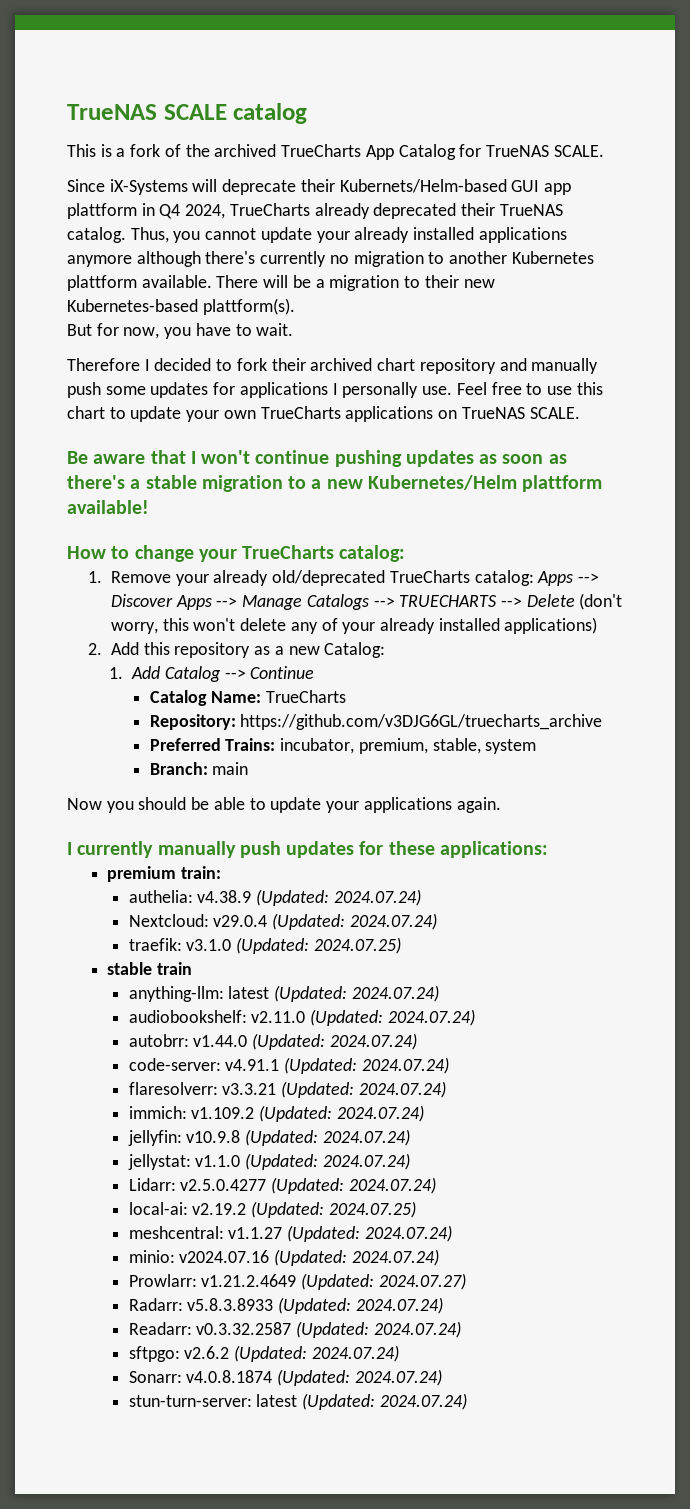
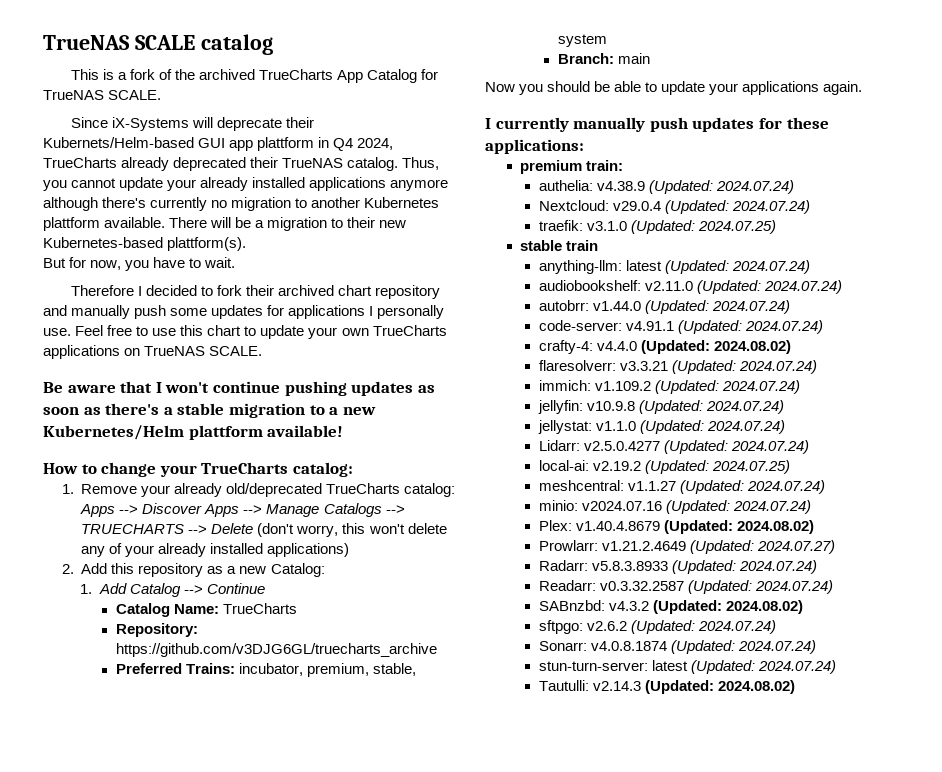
+ crafty-4: v4.4.0 (Updated: 2024.08.02)
+ Plex: v1.40.4.8679 (Updated: 2024.08.02)
+ SABnzbd: v4.3.2 (Updated: 2024.08.02)
+ Tautulli: v2.14.3 (Updated: 2024.08.02)

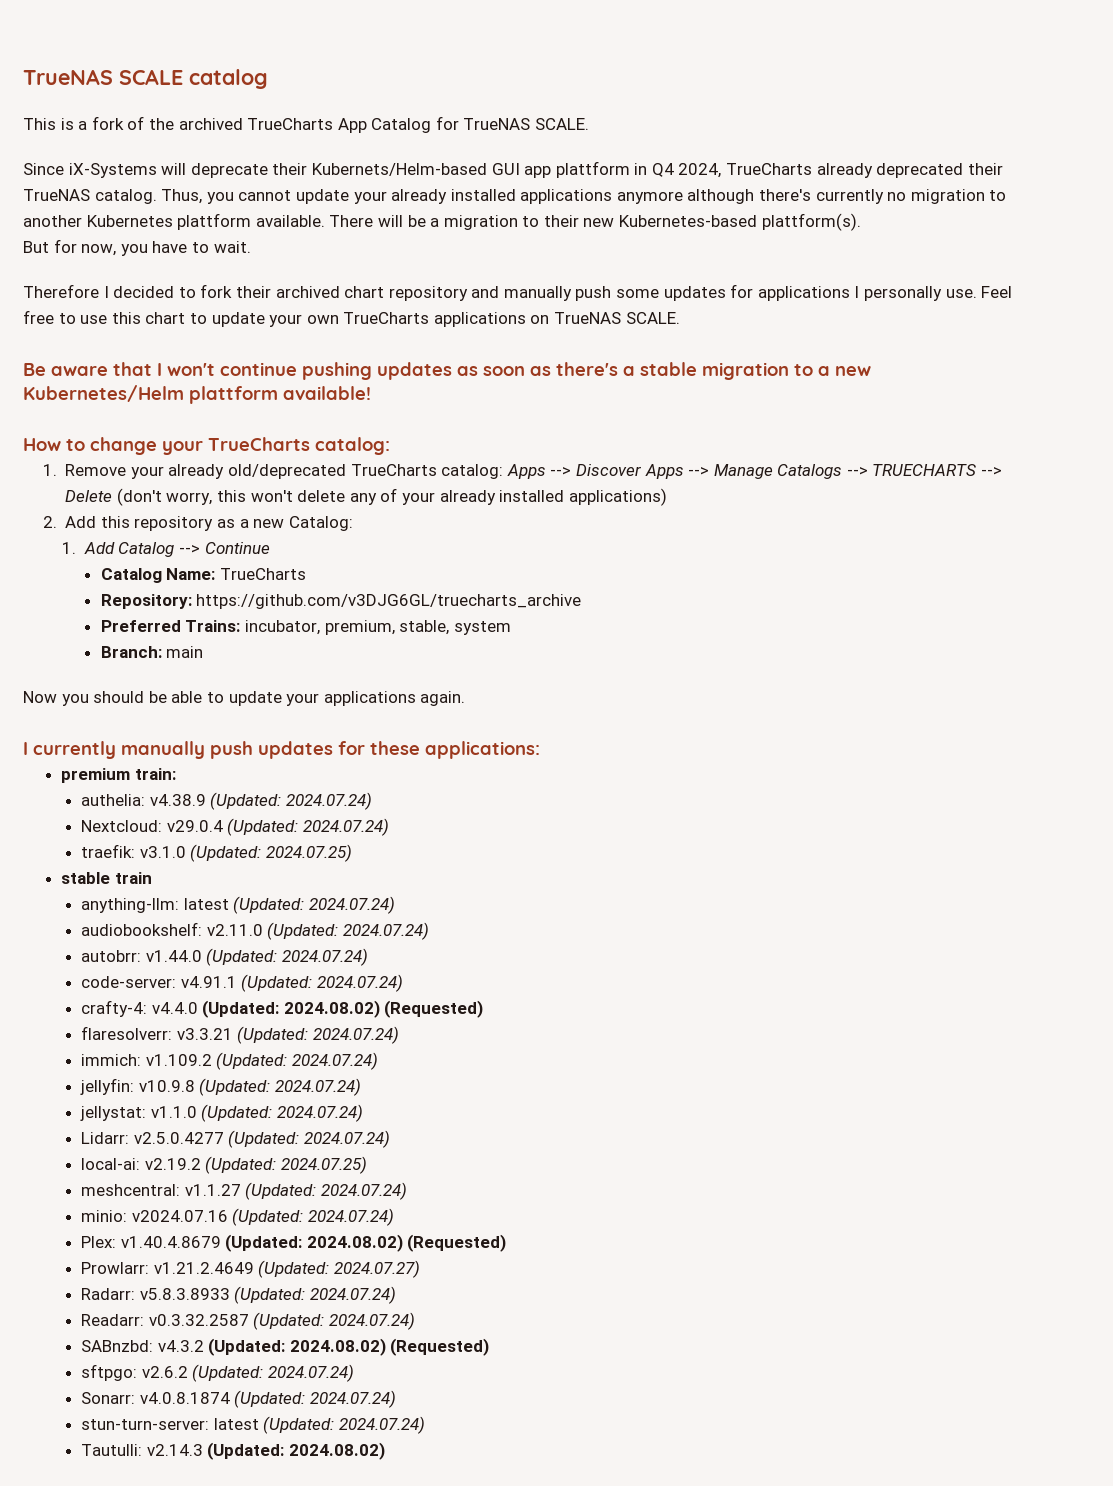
- crafty-4: v4.4.0 (Updated: 2024.08.02)
+ crafty-4: v4.4.0 (Updated: 2024.08.02) (Requested)
- Plex: v1.40.4.8679 (Updated: 2024.08.02)
+ Plex: v1.40.4.8679 (Updated: 2024.08.02) (Requested)
- SABnzbd: v4.3.2 (Updated: 2024.08.02)
+ SABnzbd: v4.3.2 (Updated: 2024.08.02) (Requested)

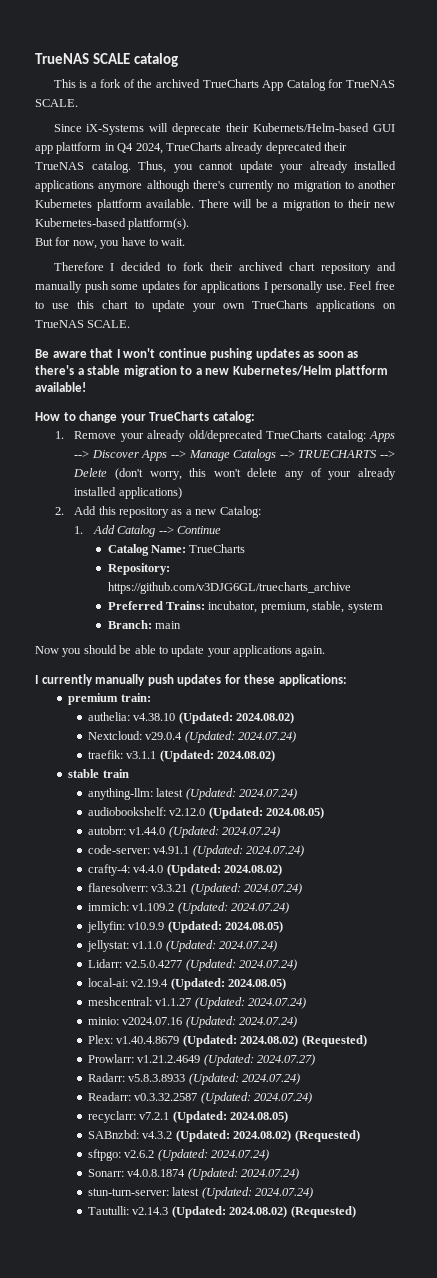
- authelia: v4.38.9 (Updated: 2024.07.24)
+ authelia: v4.38.10 (Updated: 2024.08.02)
- traefik: v3.1.0 (Updated: 2024.07.25)
+ traefik: v3.1.1 (Updated: 2024.08.02)
- audiobookshelf: v2.11.0 (Updated: 2024.07.24)
+ audiobookshelf: v2.12.0 (Updated: 2024.08.05)
- crafty-4: v4.4.0 (Updated: 2024.08.02) (Requested)
+ crafty-4: v4.4.0 (Updated: 2024.08.02)
- jellyfin: v10.9.8 (Updated: 2024.07.24)
+ jellyfin: v10.9.9 (Updated: 2024.08.05)
- local-ai: v2.19.2 (Updated: 2024.07.25)
+ local-ai: v2.19.4 (Updated: 2024.08.05)
+ recyclarr: v7.2.1 (Updated: 2024.08.05)
- Tautulli: v2.14.3 (Updated: 2024.08.02)
+ Tautulli: v2.14.3 (Updated: 2024.08.02) (Requested)

